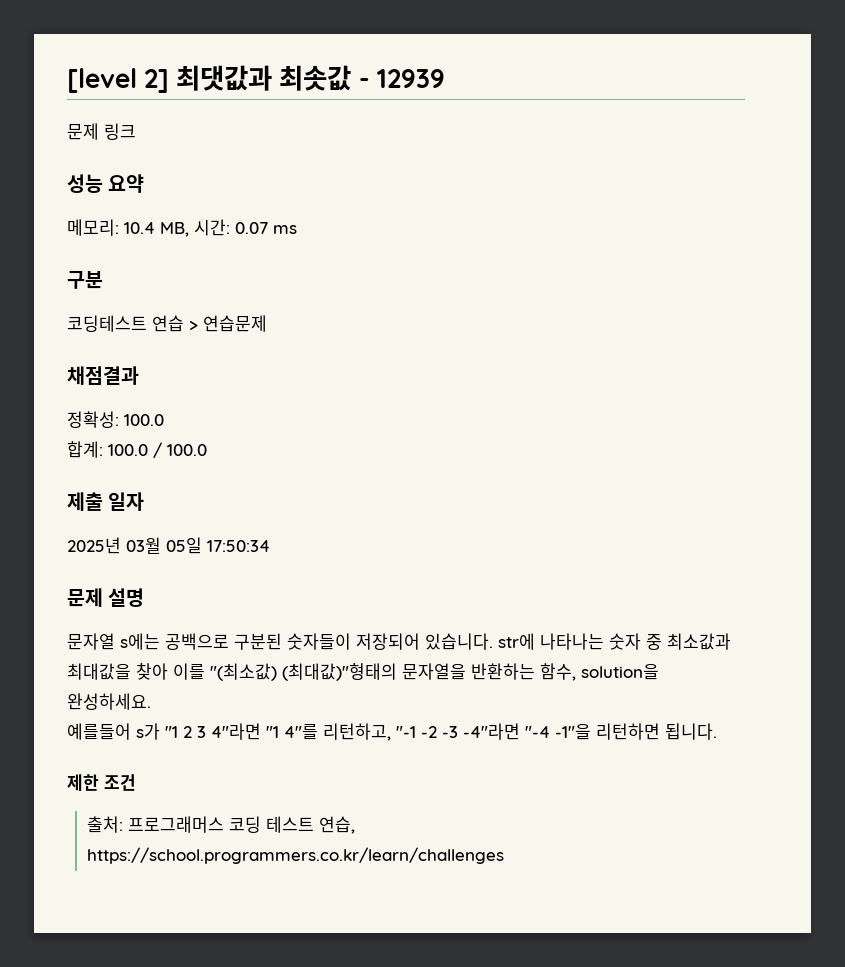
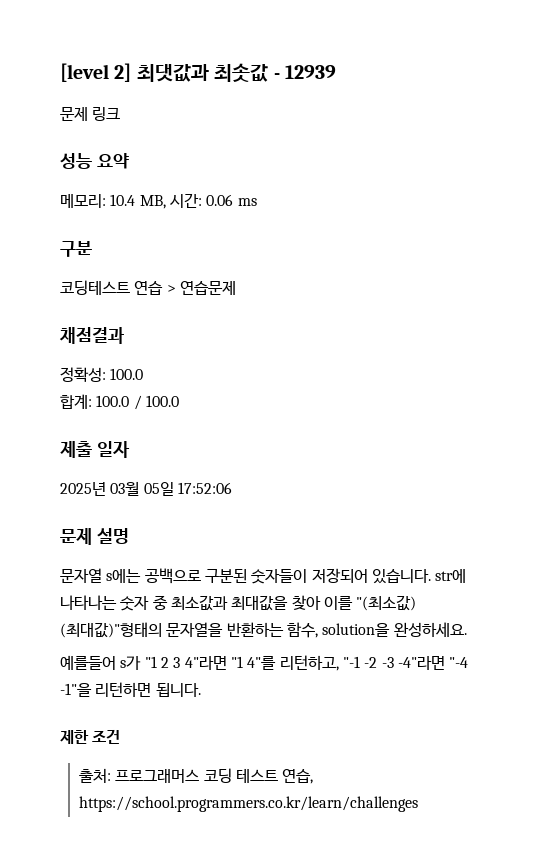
- 메모리: 10.4 MB, 시간: 0.07 ms
+ 메모리: 10.4 MB, 시간: 0.06 ms
- 2025년 03월 05일 17:50:34
+ 2025년 03월 05일 17:52:06

